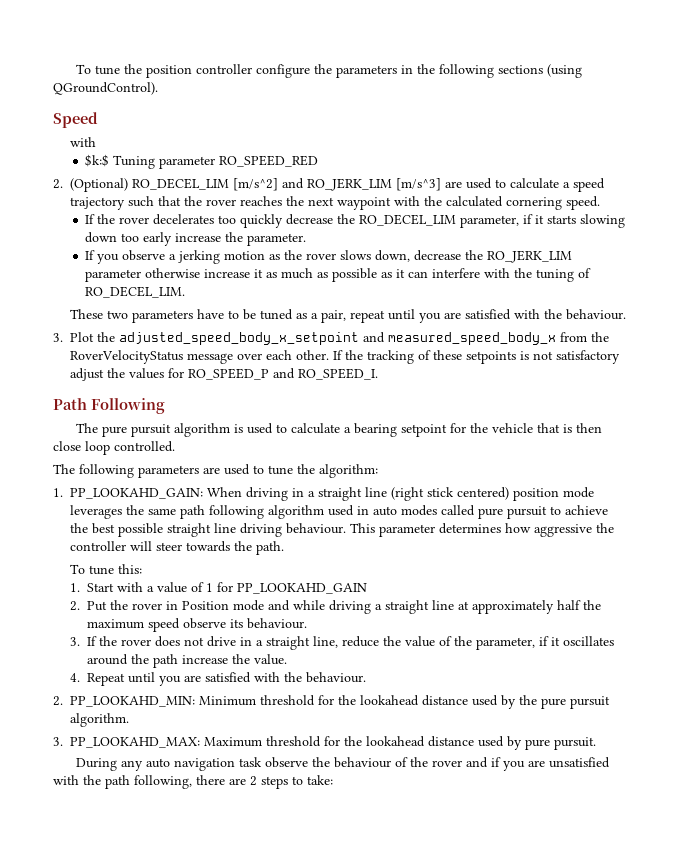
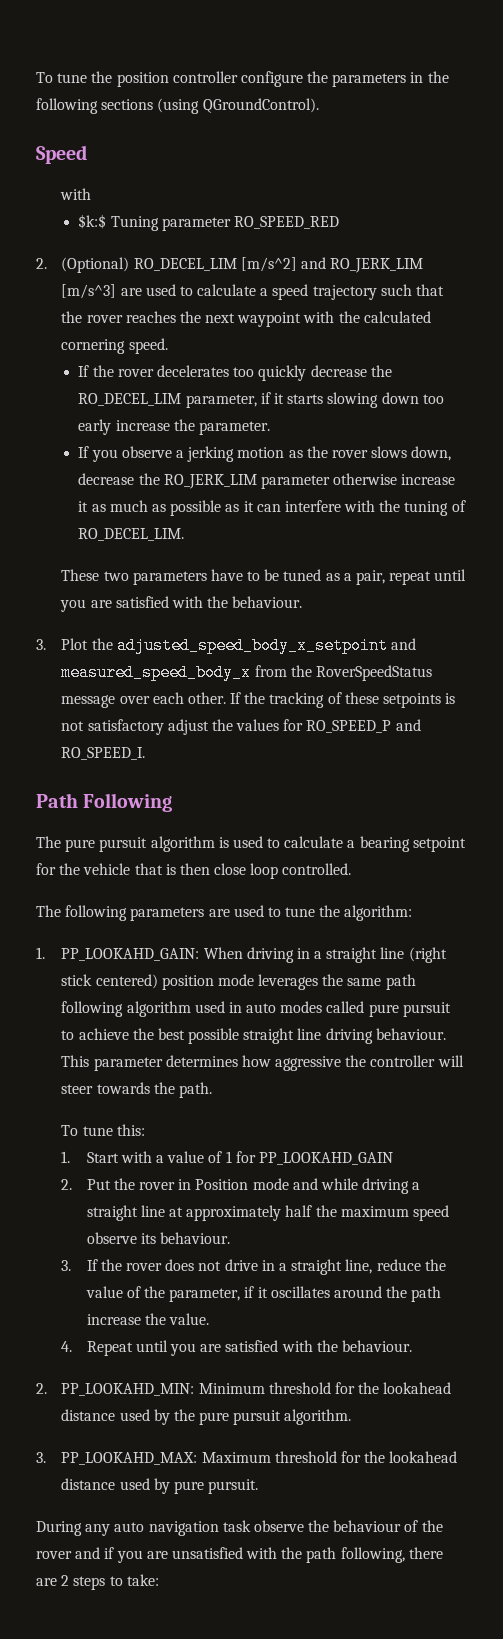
- 3. Plot the adjusted_speed_body_x_setpoint and measured_speed_body_x from the RoverVelocityStatus message over each other.
+ 3. Plot the adjusted_speed_body_x_setpoint and measured_speed_body_x from the RoverSpeedStatus message over each other.

